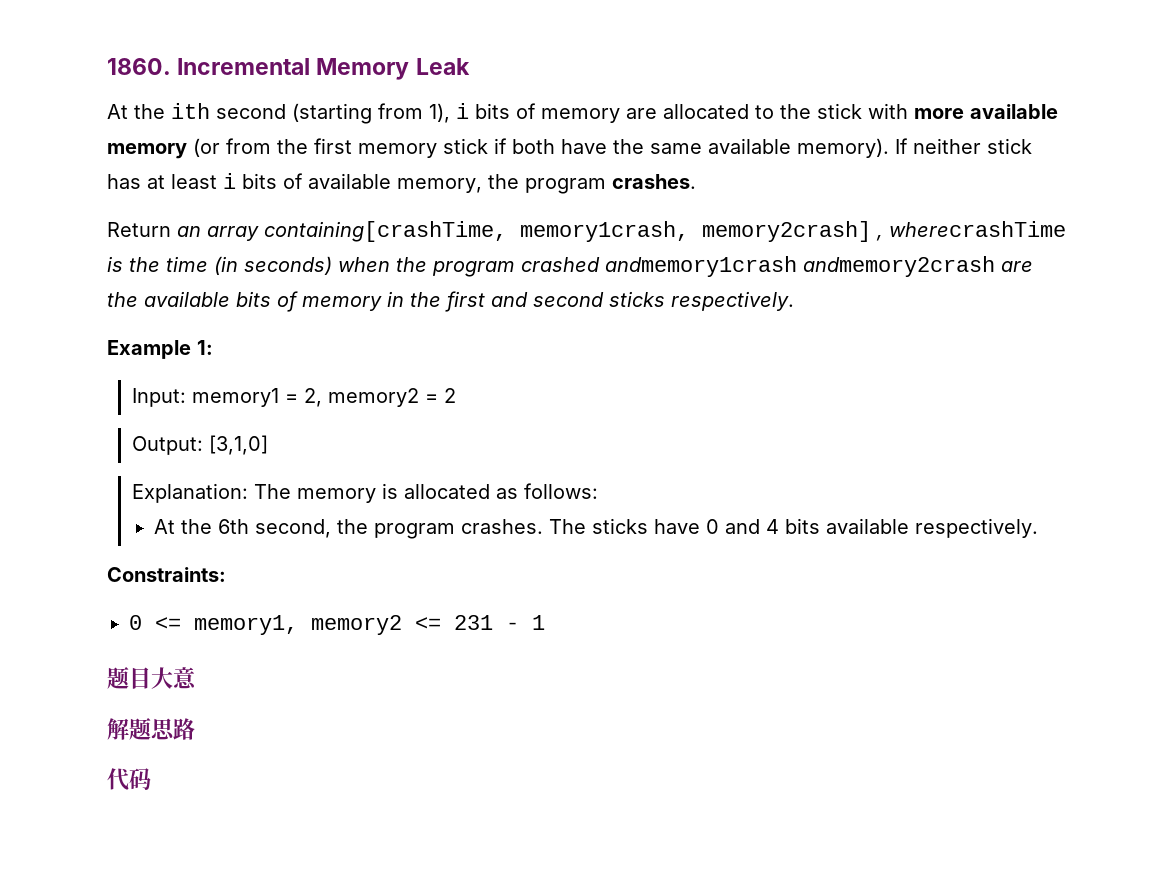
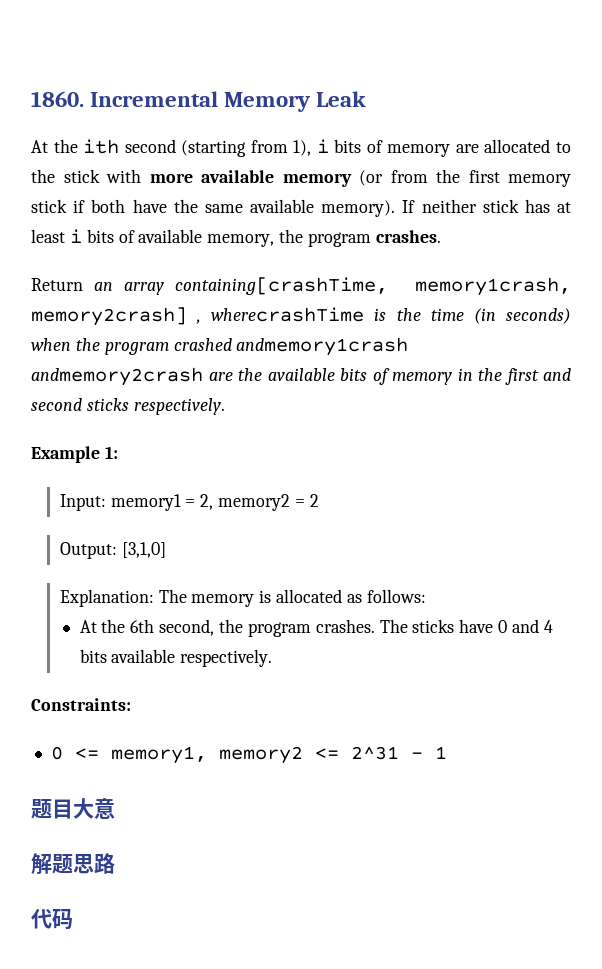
- 0 <= memory1, memory2 <= 231 - 1
+ 0 <= memory1, memory2 <= 2^31 - 1

